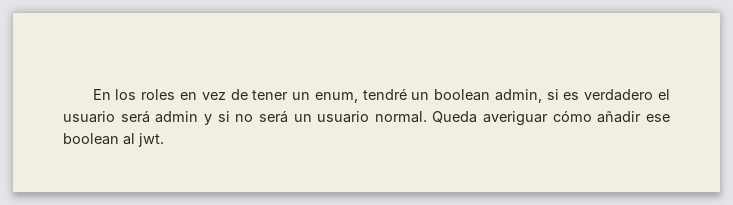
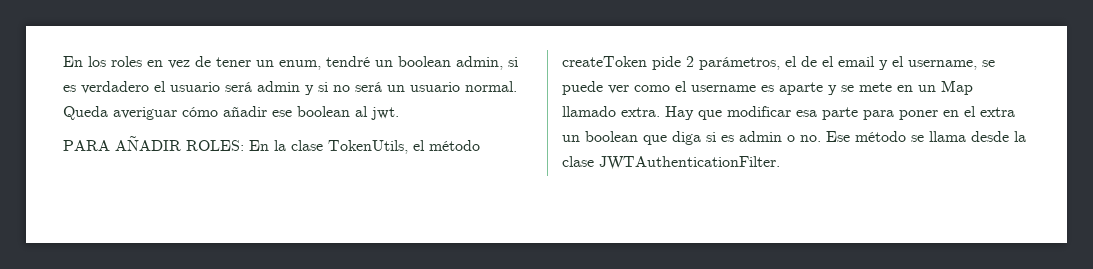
+ PARA AÑADIR ROLES: En la clase TokenUtils, el método createToken pide 2 parámetros, el de el email y el username, se puede ver como el username es aparte y se mete en un Map llamado extra. Hay que modificar esa parte para poner en el extra un boolean que diga si es admin o no. Ese método se llama desde la clase JWTAuthenticationFilter.

